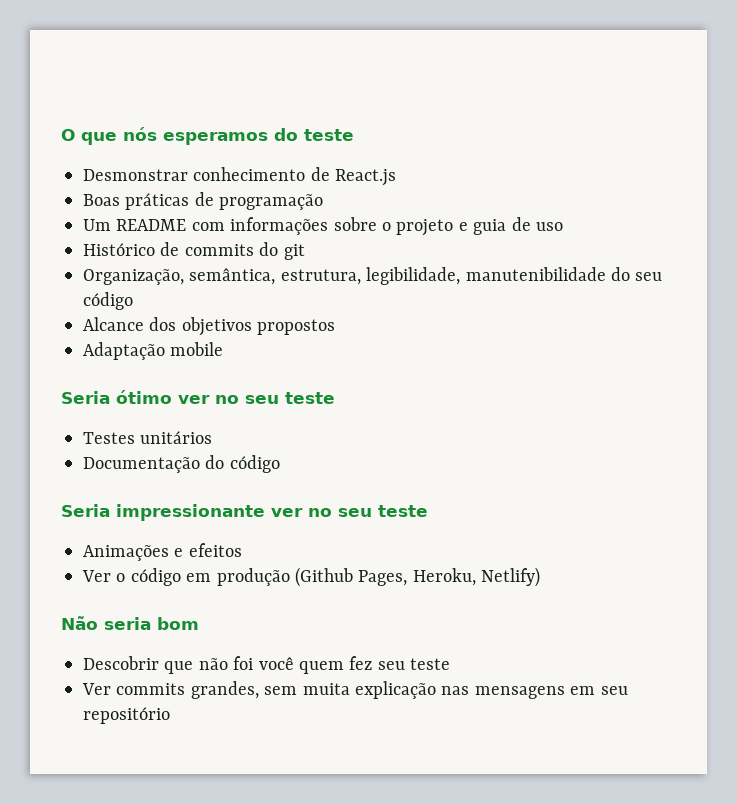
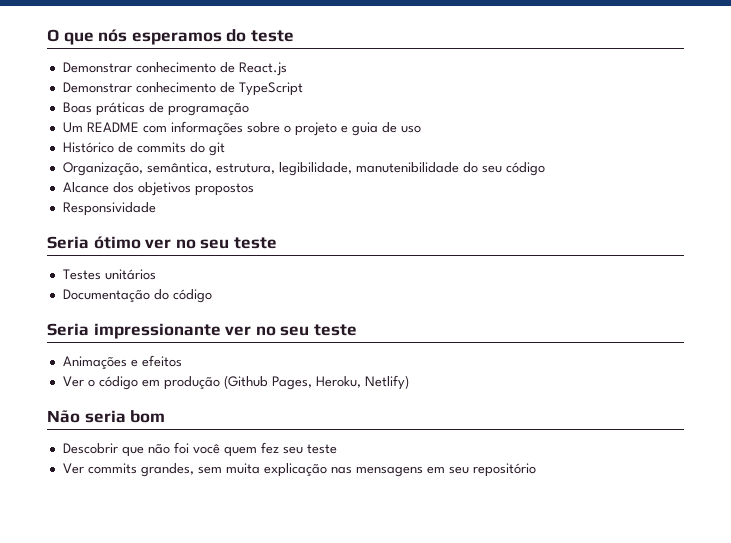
- Desmonstrar conhecimento de React.js
+ Demonstrar conhecimento de React.js
+ Demonstrar conhecimento de TypeScript
- Adaptação mobile
+ Responsividade

